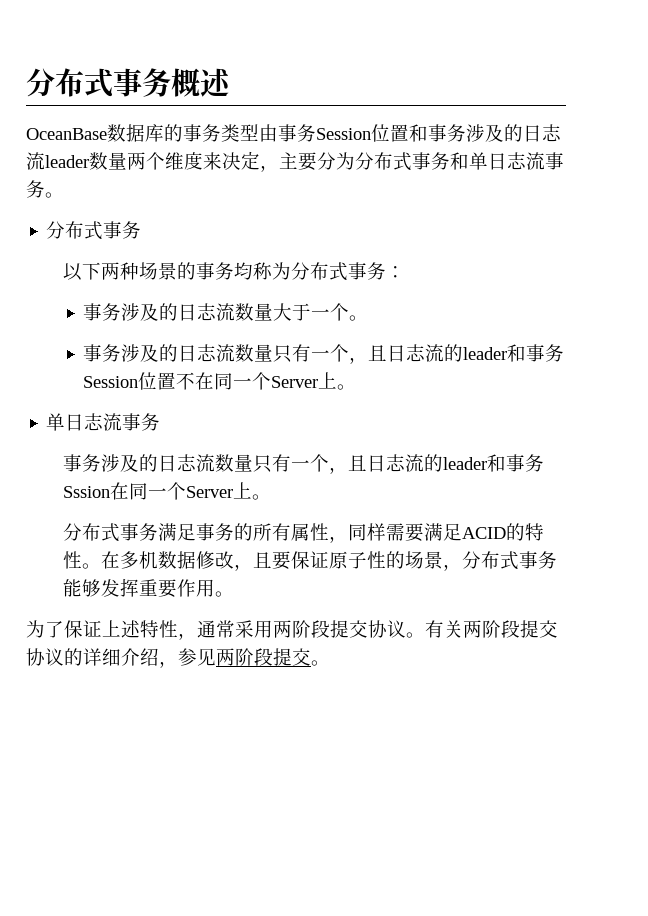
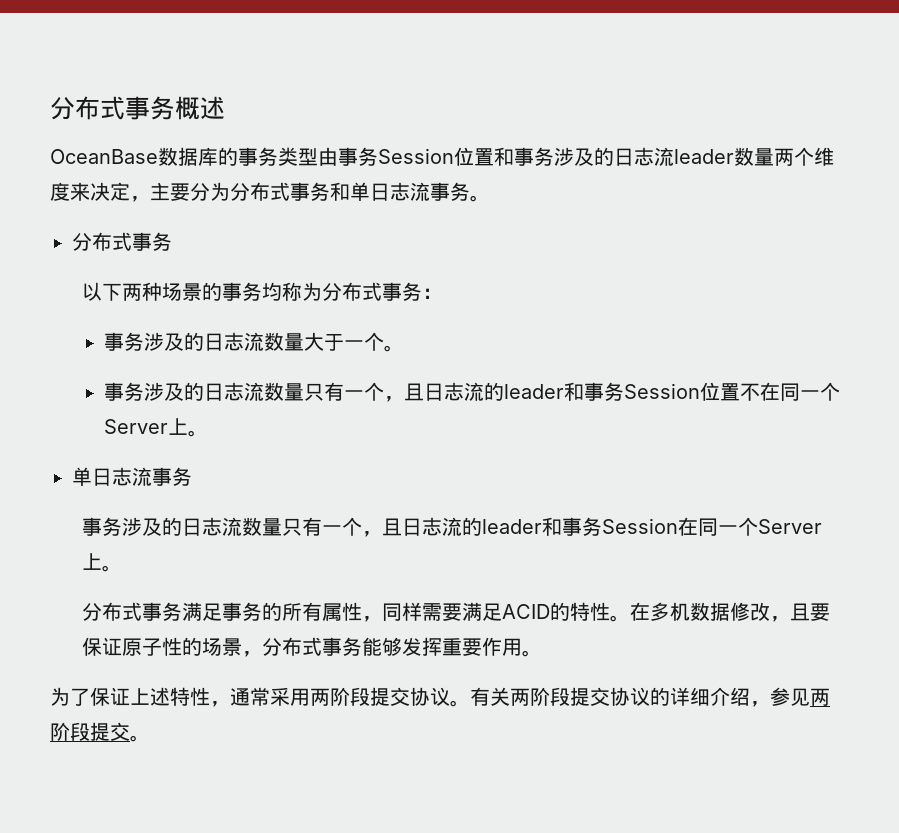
- 事务涉及的日志流数量只有一个，且日志流的leader和事务Sssion在同一个Server上。
+ 事务涉及的日志流数量只有一个，且日志流的leader和事务Session在同一个Server上。

